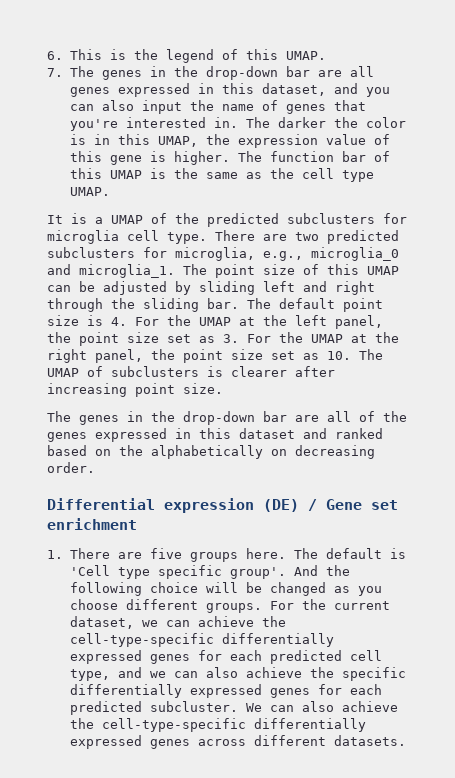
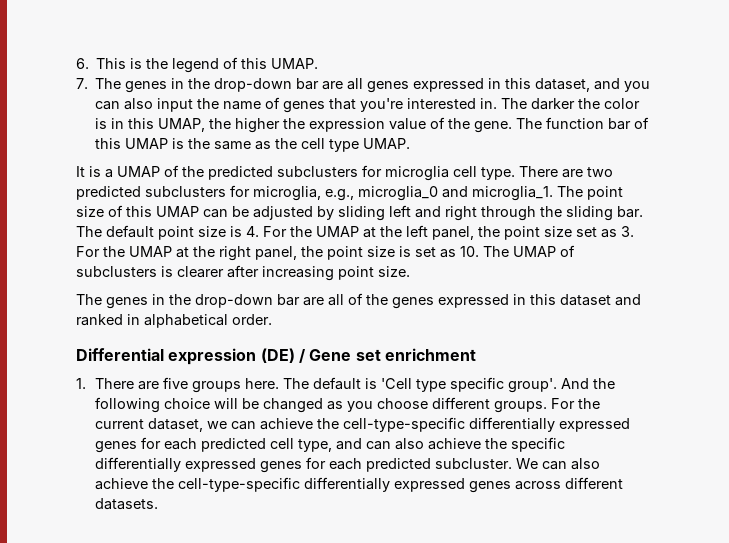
- The darker the color is in this UMAP, the expression value of this gene is higher.
+ The darker the color is in this UMAP, the higher the expression value of the gene.
- The default point size is 4. For the UMAP at the left panel, the point size set as 3. For the UMAP at the right panel, the point size set as 10. The UMAP of subclusters is clearer after increasing point size.
+ The default point size is 4. For the UMAP at the left panel, the point size set as 3. For the UMAP at the right panel, the point size is set as 10. The UMAP of subclusters is clearer after increasing point size.
- The genes in the drop-down bar are all of the genes expressed in this dataset and ranked based on the alphabetically on decreasing order.
+ The genes in the drop-down bar are all of the genes expressed in this dataset and ranked in alphabetical order.
- For the current dataset, we can achieve the cell-type-specific differentially expressed genes for each predicted cell type, and we can also achieve the specific differentially expressed genes for each predicted subcluster.
+ For the current dataset, we can achieve the cell-type-specific differentially expressed genes for each predicted cell type, and can also achieve the specific differentially expressed genes for each predicted subcluster.

